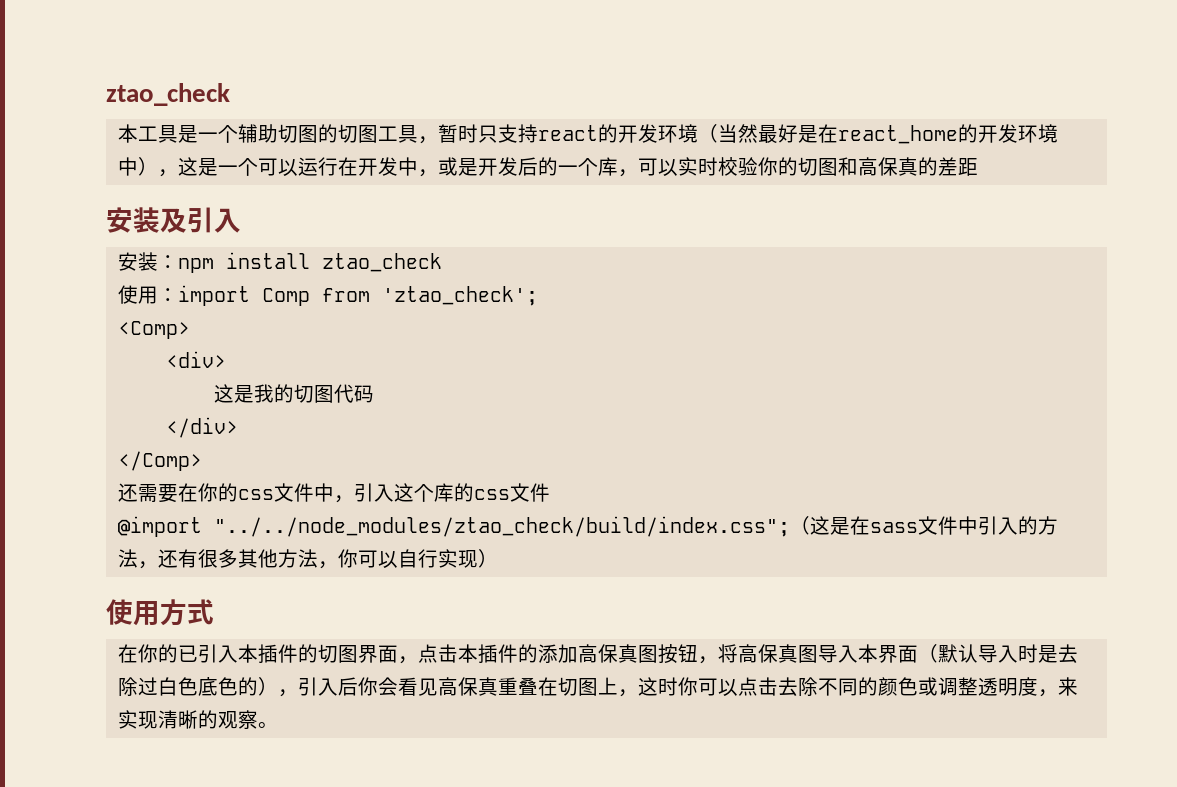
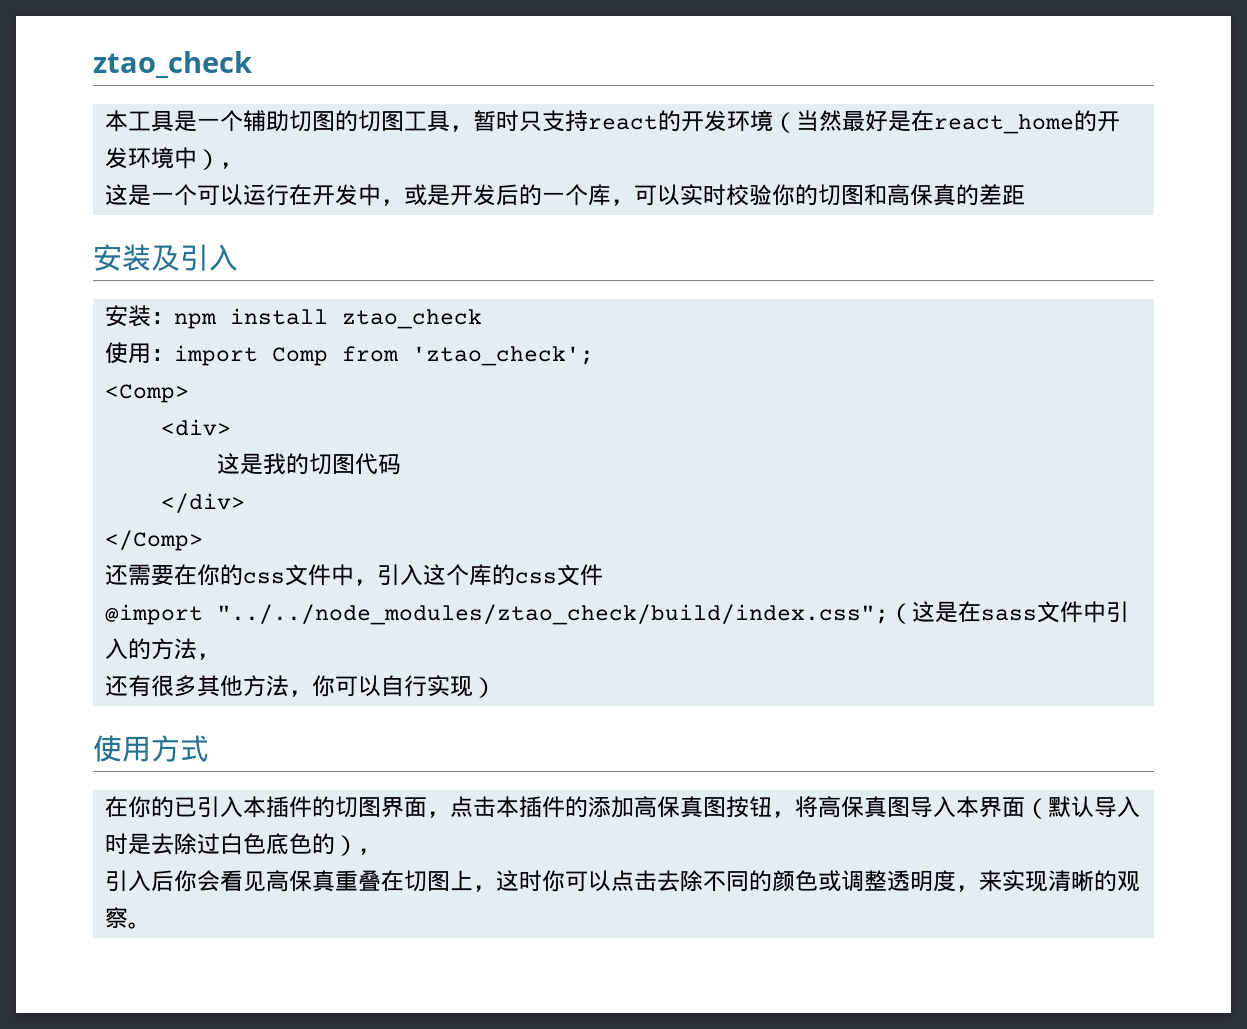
- 本工具是一个辅助切图的切图工具，暂时只支持react的开发环境（当然最好是在react_home的开发环境中），这是一个可以运行在开发中，或是开发后的一个库，可以实时校验你的切图和高保真的差距
+ 本工具是一个辅助切图的切图工具，暂时只支持react的开发环境（当然最好是在react_home的开发环境中），
+ 这是一个可以运行在开发中，或是开发后的一个库，可以实时校验你的切图和高保真的差距
- @import "../../node_modules/ztao_check/build/index.css";（这是在sass文件中引入的方法，还有很多其他方法，你可以自行实现）
+ @import "../../node_modules/ztao_check/build/index.css";（这是在sass文件中引入的方法，
+ 还有很多其他方法，你可以自行实现）
- 在你的已引入本插件的切图界面，点击本插件的添加高保真图按钮，将高保真图导入本界面（默认导入时是去除过白色底色的），引入后你会看见高保真重叠在切图上，这时你可以点击去除不同的颜色或调整透明度，来实现清晰的观察。
+ 在你的已引入本插件的切图界面，点击本插件的添加高保真图按钮，将高保真图导入本界面（默认导入时是去除过白色底色的），
+ 引入后你会看见高保真重叠在切图上，这时你可以点击去除不同的颜色或调整透明度，来实现清晰的观察。

